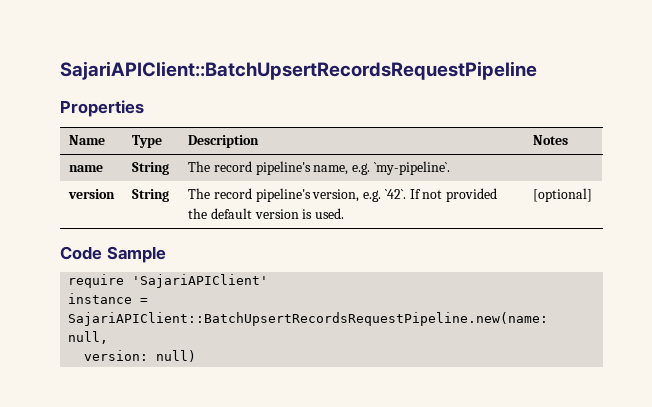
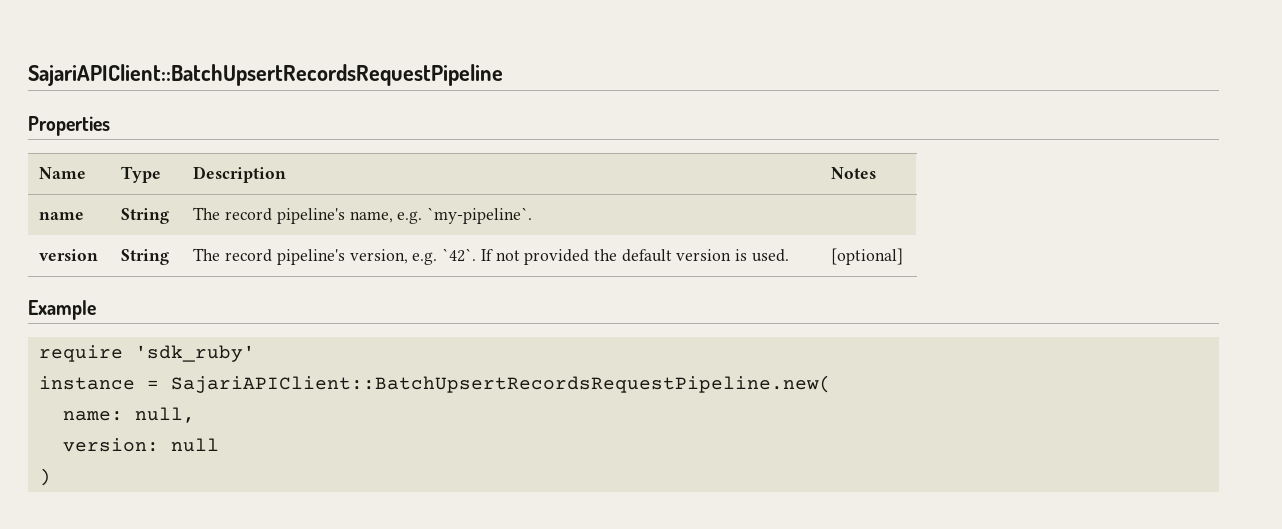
- Code Sample
+ Example
- require 'SajariAPIClient'
+ require 'sdk_ruby'
- instance = SajariAPIClient::BatchUpsertRecordsRequestPipeline.new(name: null,
+ instance = SajariAPIClient::BatchUpsertRecordsRequestPipeline.new(
+ name: null,
- version: null)
+ version: null
+ )

